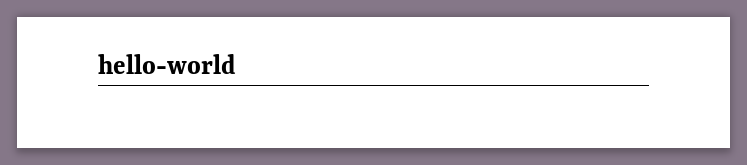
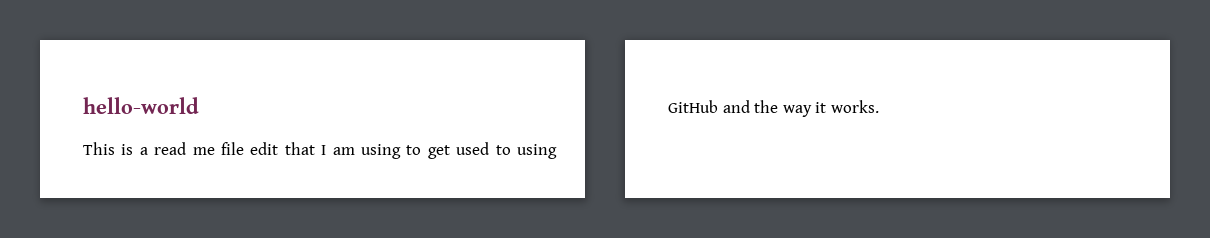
+ This is a read me file edit that I am using to get used to using GitHub and the way it works.

